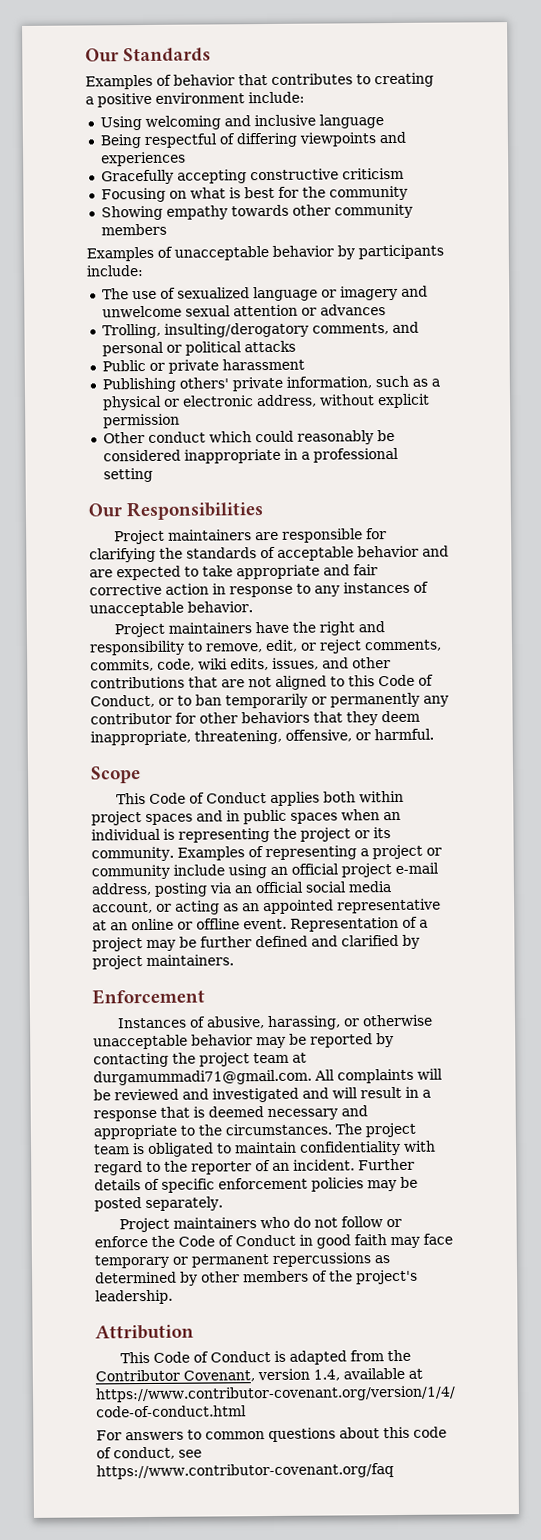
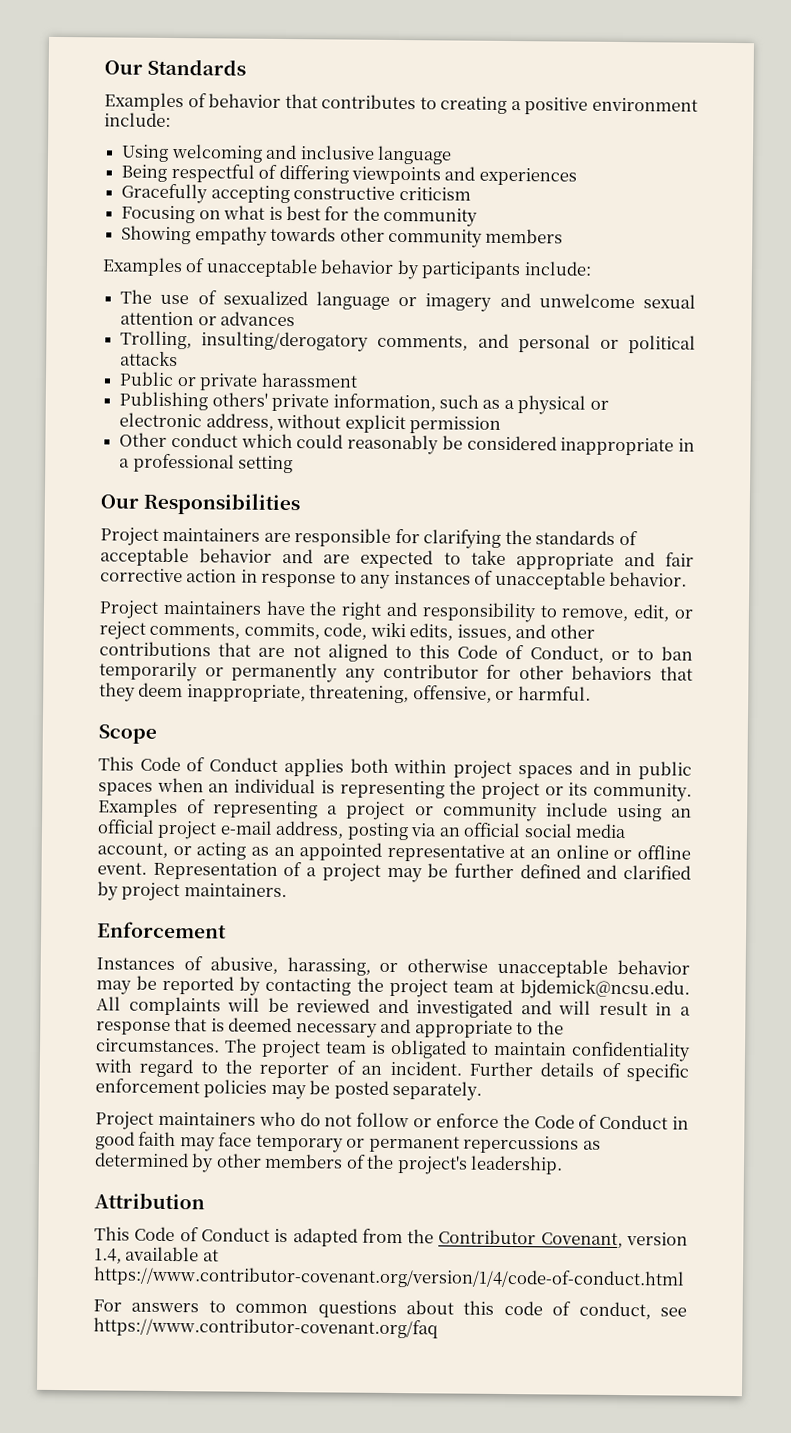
- Instances of abusive, harassing, or otherwise unacceptable behavior may be reported by contacting the project team at durgamummadi71@gmail.com. All complaints will be reviewed and investigated and will result in a response that is deemed necessary and appropriate to the circumstances.
+ Instances of abusive, harassing, or otherwise unacceptable behavior may be reported by contacting the project team at bjdemick@ncsu.edu. All complaints will be reviewed and investigated and will result in a response that is deemed necessary and appropriate to the circumstances.

